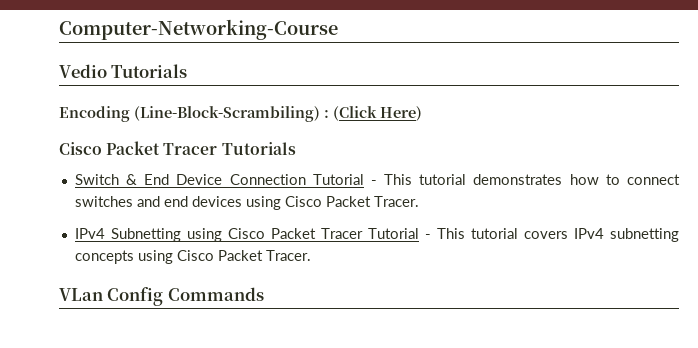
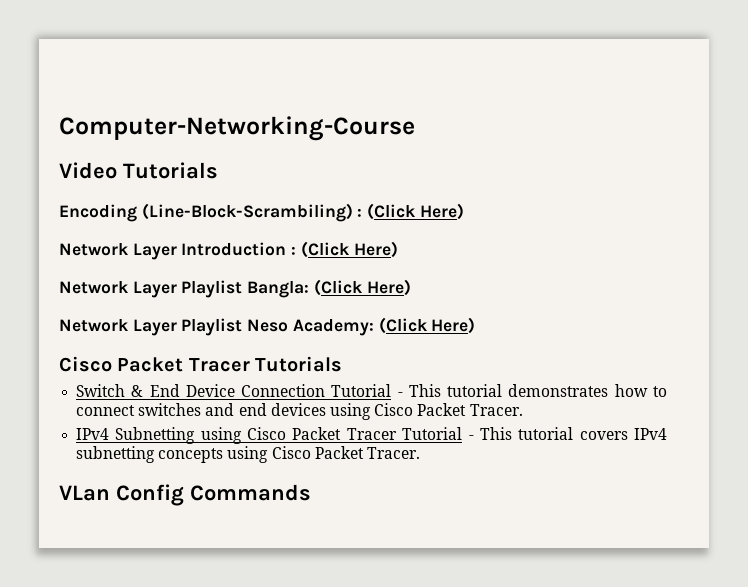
- Vedio Tutorials
+ Video Tutorials
+ Network Layer Introduction : (Click Here)
+ Network Layer Playlist Bangla: (Click Here)
+ Network Layer Playlist Neso Academy: (Click Here)

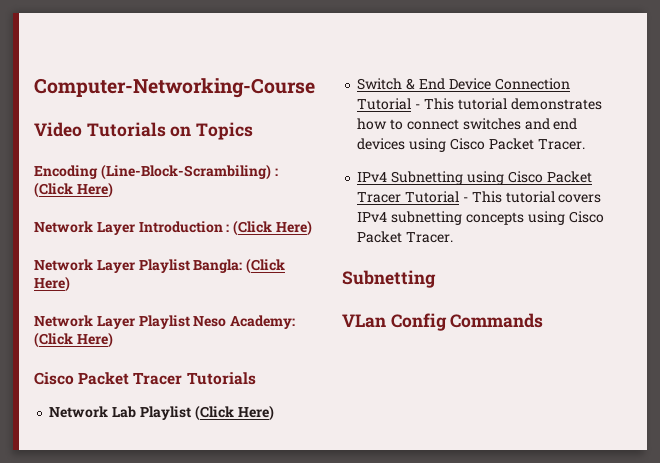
- Video Tutorials
+ Video Tutorials on Topics
+ Network Lab Playlist (Click Here)
  IPv4 Subnetting using Cisco Packet Tracer Tutorial - This tutorial covers IPv4 subnetting concepts using Cisco Packet Tracer.
+ Subnetting

